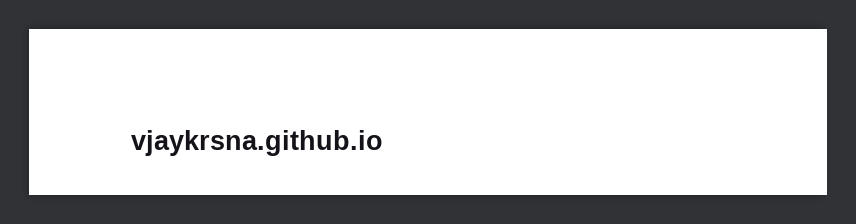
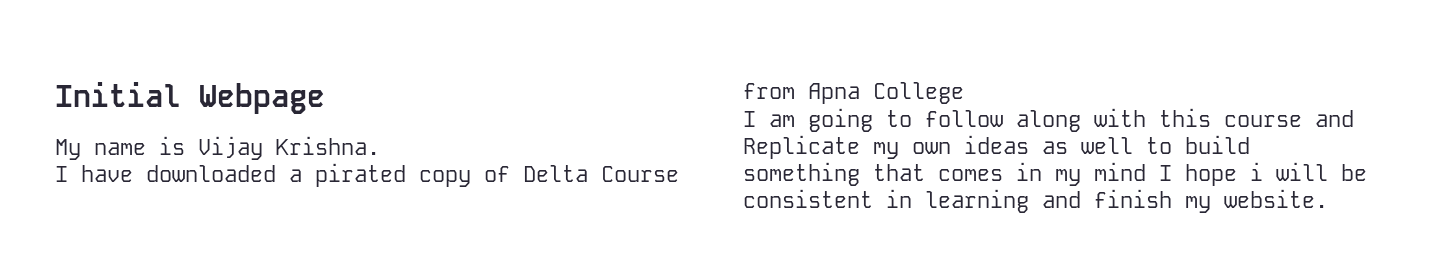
- vjaykrsna.github.io
+ Initial Webpage
+ My name is Vijay Krishna.
+ I have downloaded a pirated copy of Delta Course from Apna College
+ I am going to follow along with this course and Replicate my own ideas as well to build something that comes in my mind I hope i will be consistent in learning and finish my website.

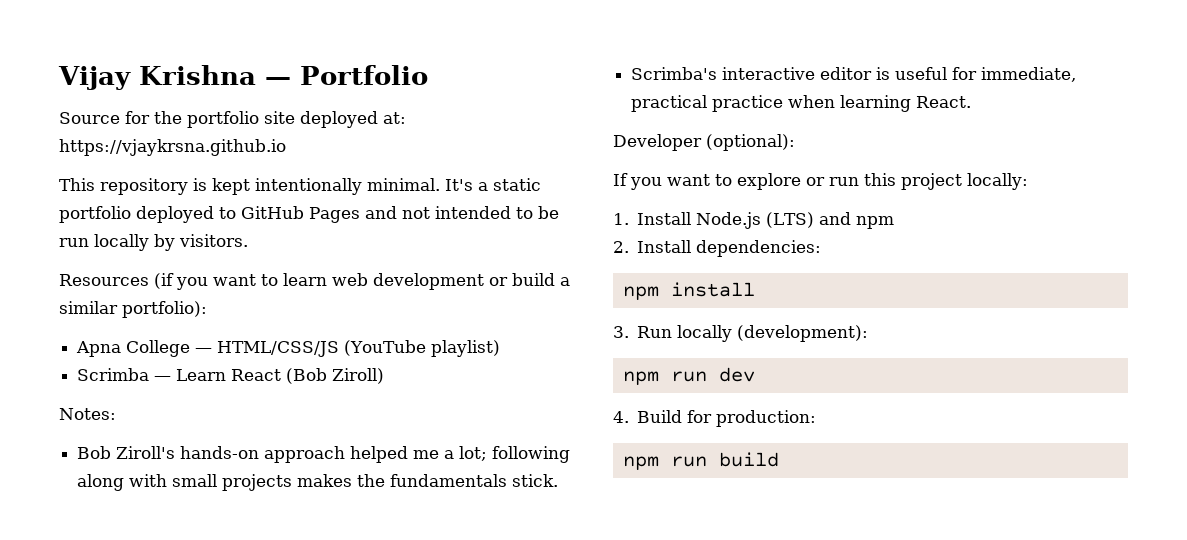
- Initial Webpage
- My name is Vijay Krishna.
- I have downloaded a pirated copy of Delta Course from Apna College
- I am going to follow along with this course and Replicate my own ideas as well to build something that comes in my mind I hope i will be consistent in learning and finish my website.
+ Vijay Krishna — Portfolio
+ Source for the portfolio site deployed at: https://vjaykrsna.github.io
+ This repository is kept intentionally minimal. It's a static portfolio deployed to GitHub Pages and not intended to be run locally by visitors.
+ Resources (if you want to learn web development or build a similar portfolio):
+ Apna College — HTML/CSS/JS (YouTube playlist)
+ Scrimba — Learn React (Bob Ziroll)
+ Notes:
+ Bob Ziroll's hands-on approach helped me a lot; following along with small projects makes the fundamentals stick.
+ Scrimba's interactive editor is useful for immediate, practical practice when learning React.
+ Developer (optional):
+ If you want to explore or run this project locally:
+ 1. Install Node.js (LTS) and npm
+ 2. Install dependencies:
+ npm install
+ 3. Run locally (development):
+ npm run dev
+ 4. Build for production:
+ npm run build

